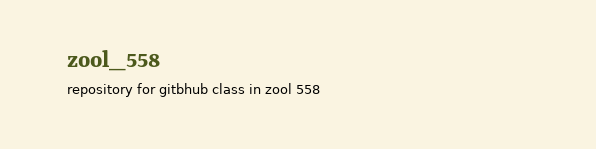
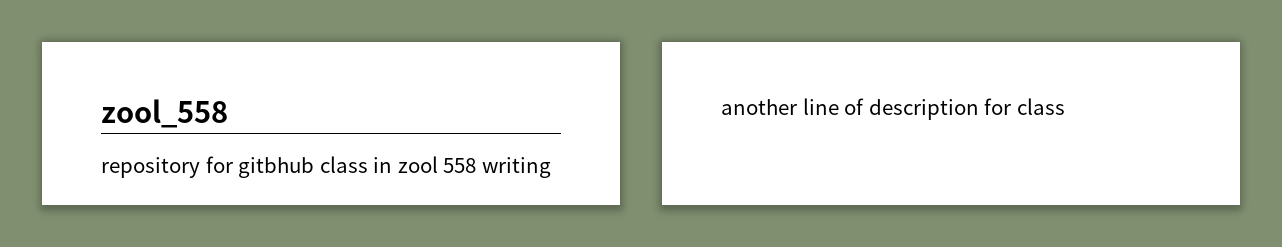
- repository for gitbhub class in zool 558
+ repository for gitbhub class in zool 558 writing another line of description for class

